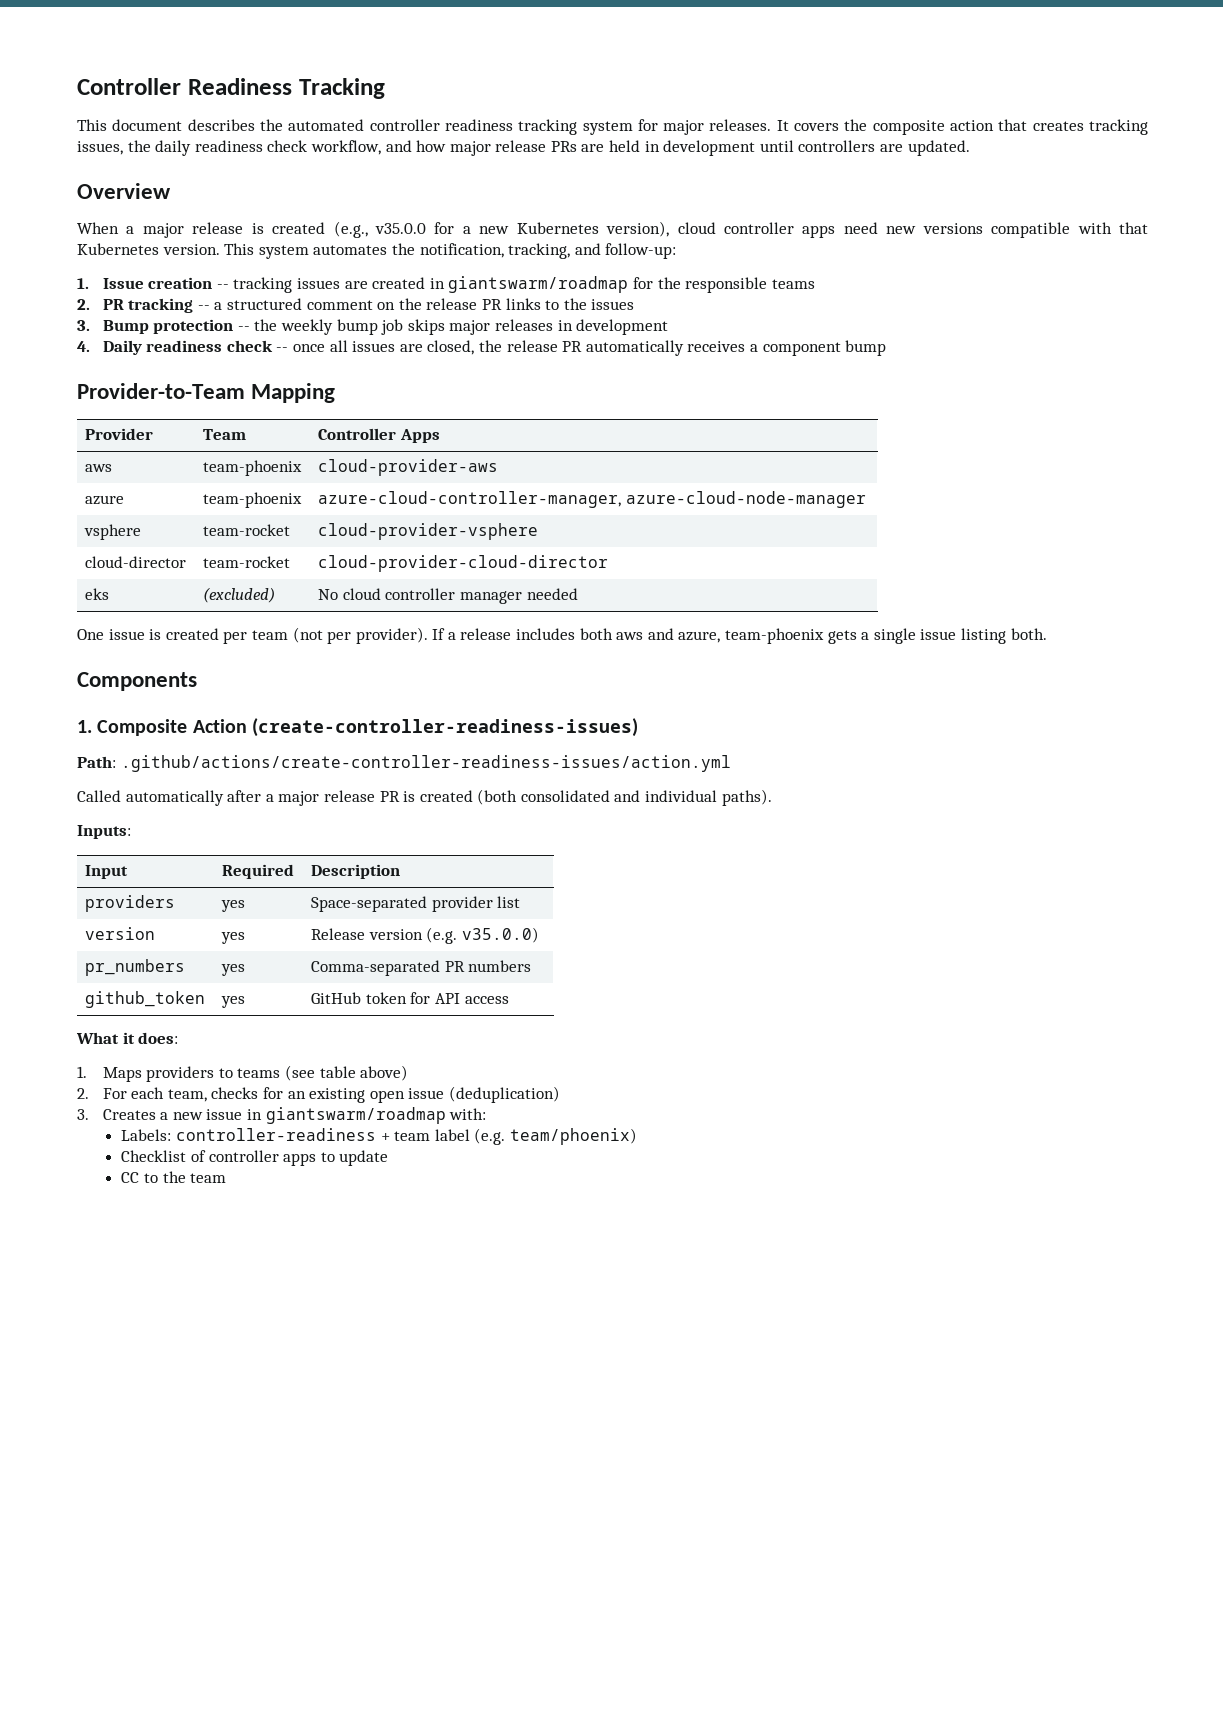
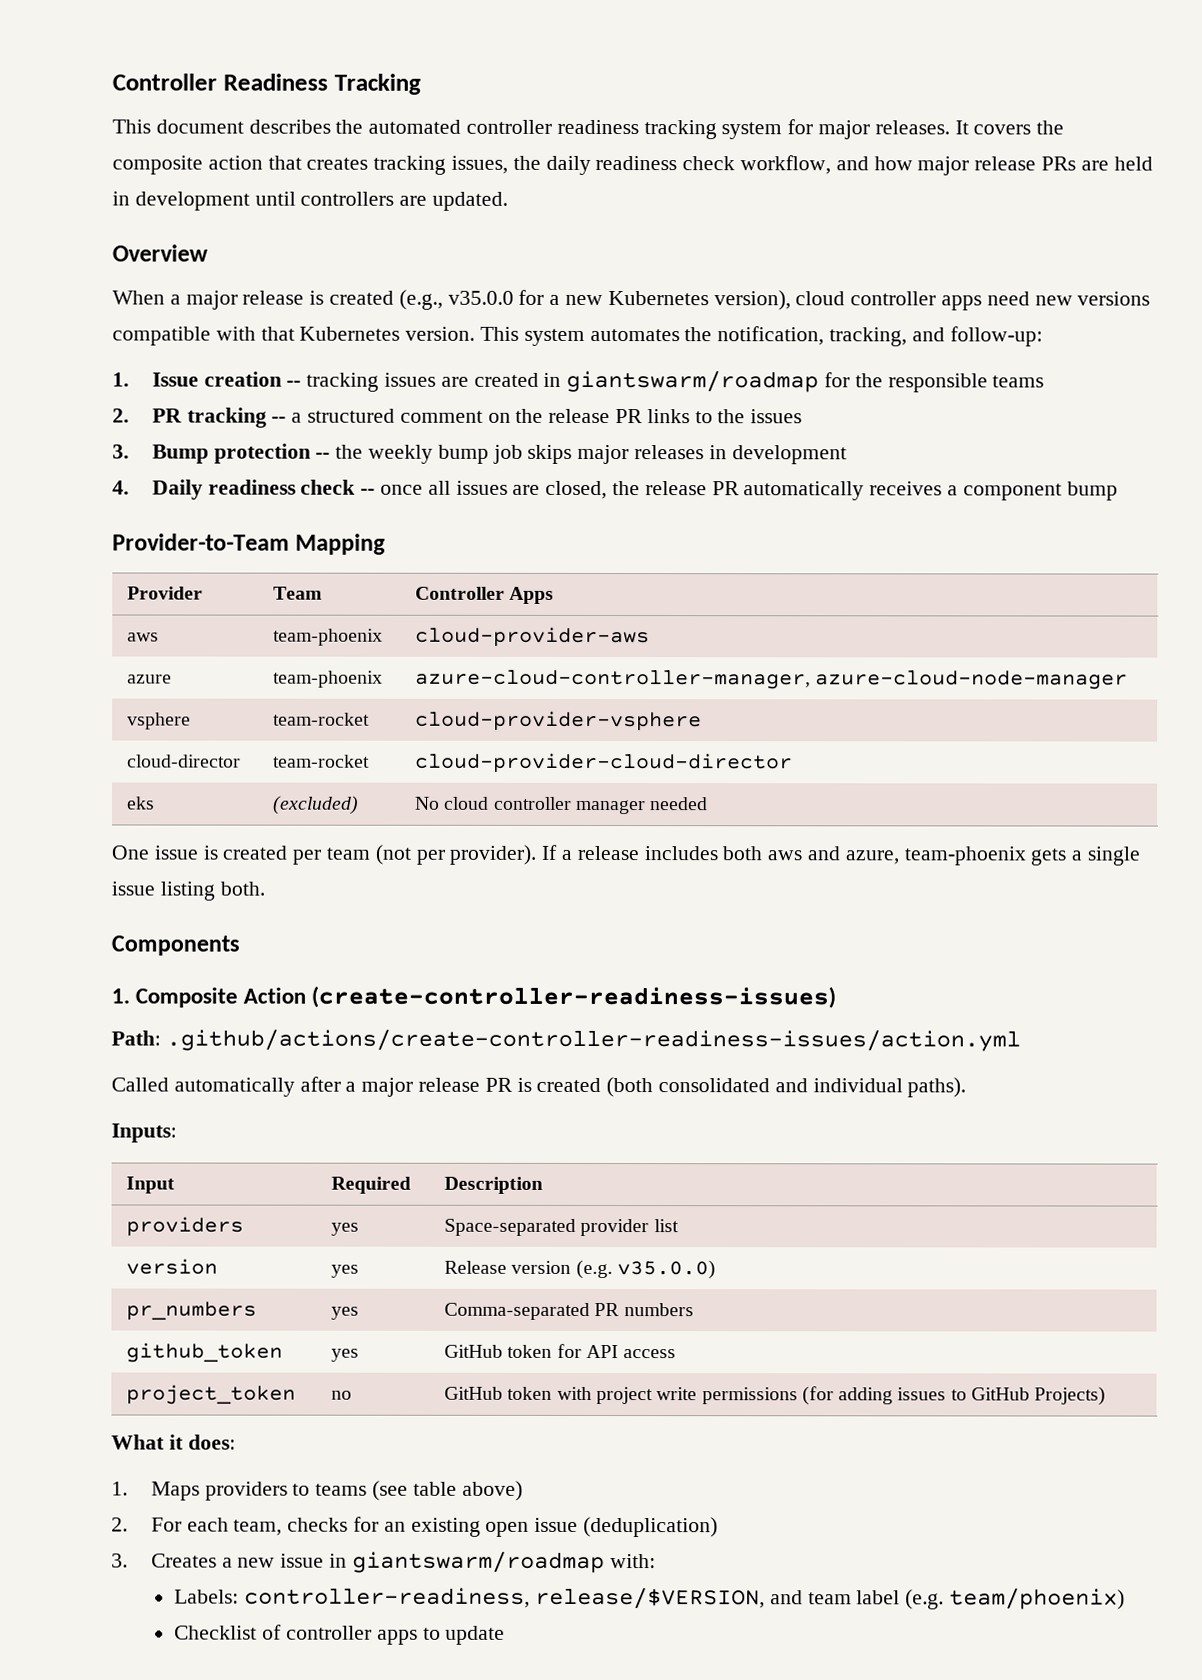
+ project_token | no | GitHub token with project write permissions (for adding issues to GitHub Projects)
- Labels: controller-readiness + team label (e.g. team/phoenix)
+ Labels: controller-readiness, release/$VERSION, and team label (e.g. team/phoenix)
- CC to the team

